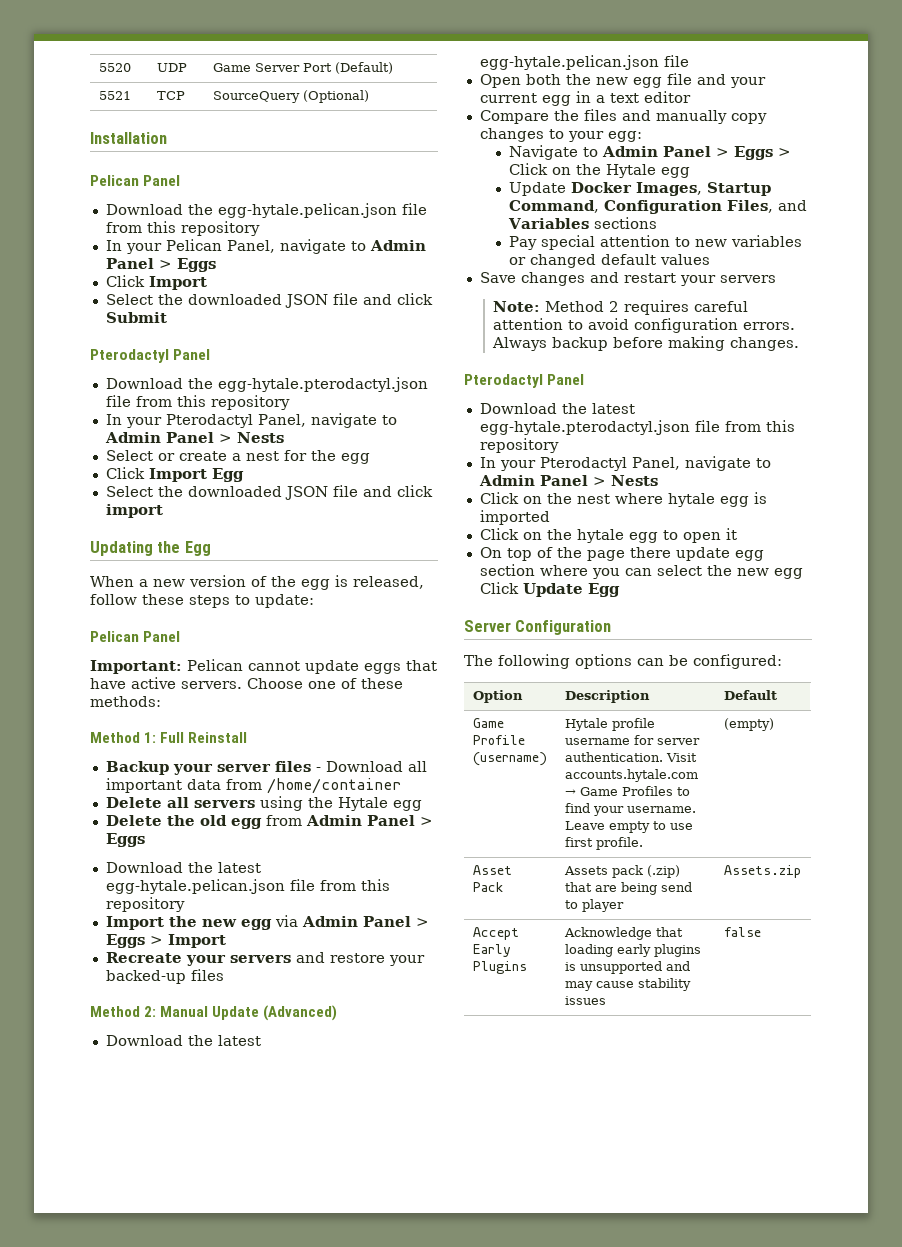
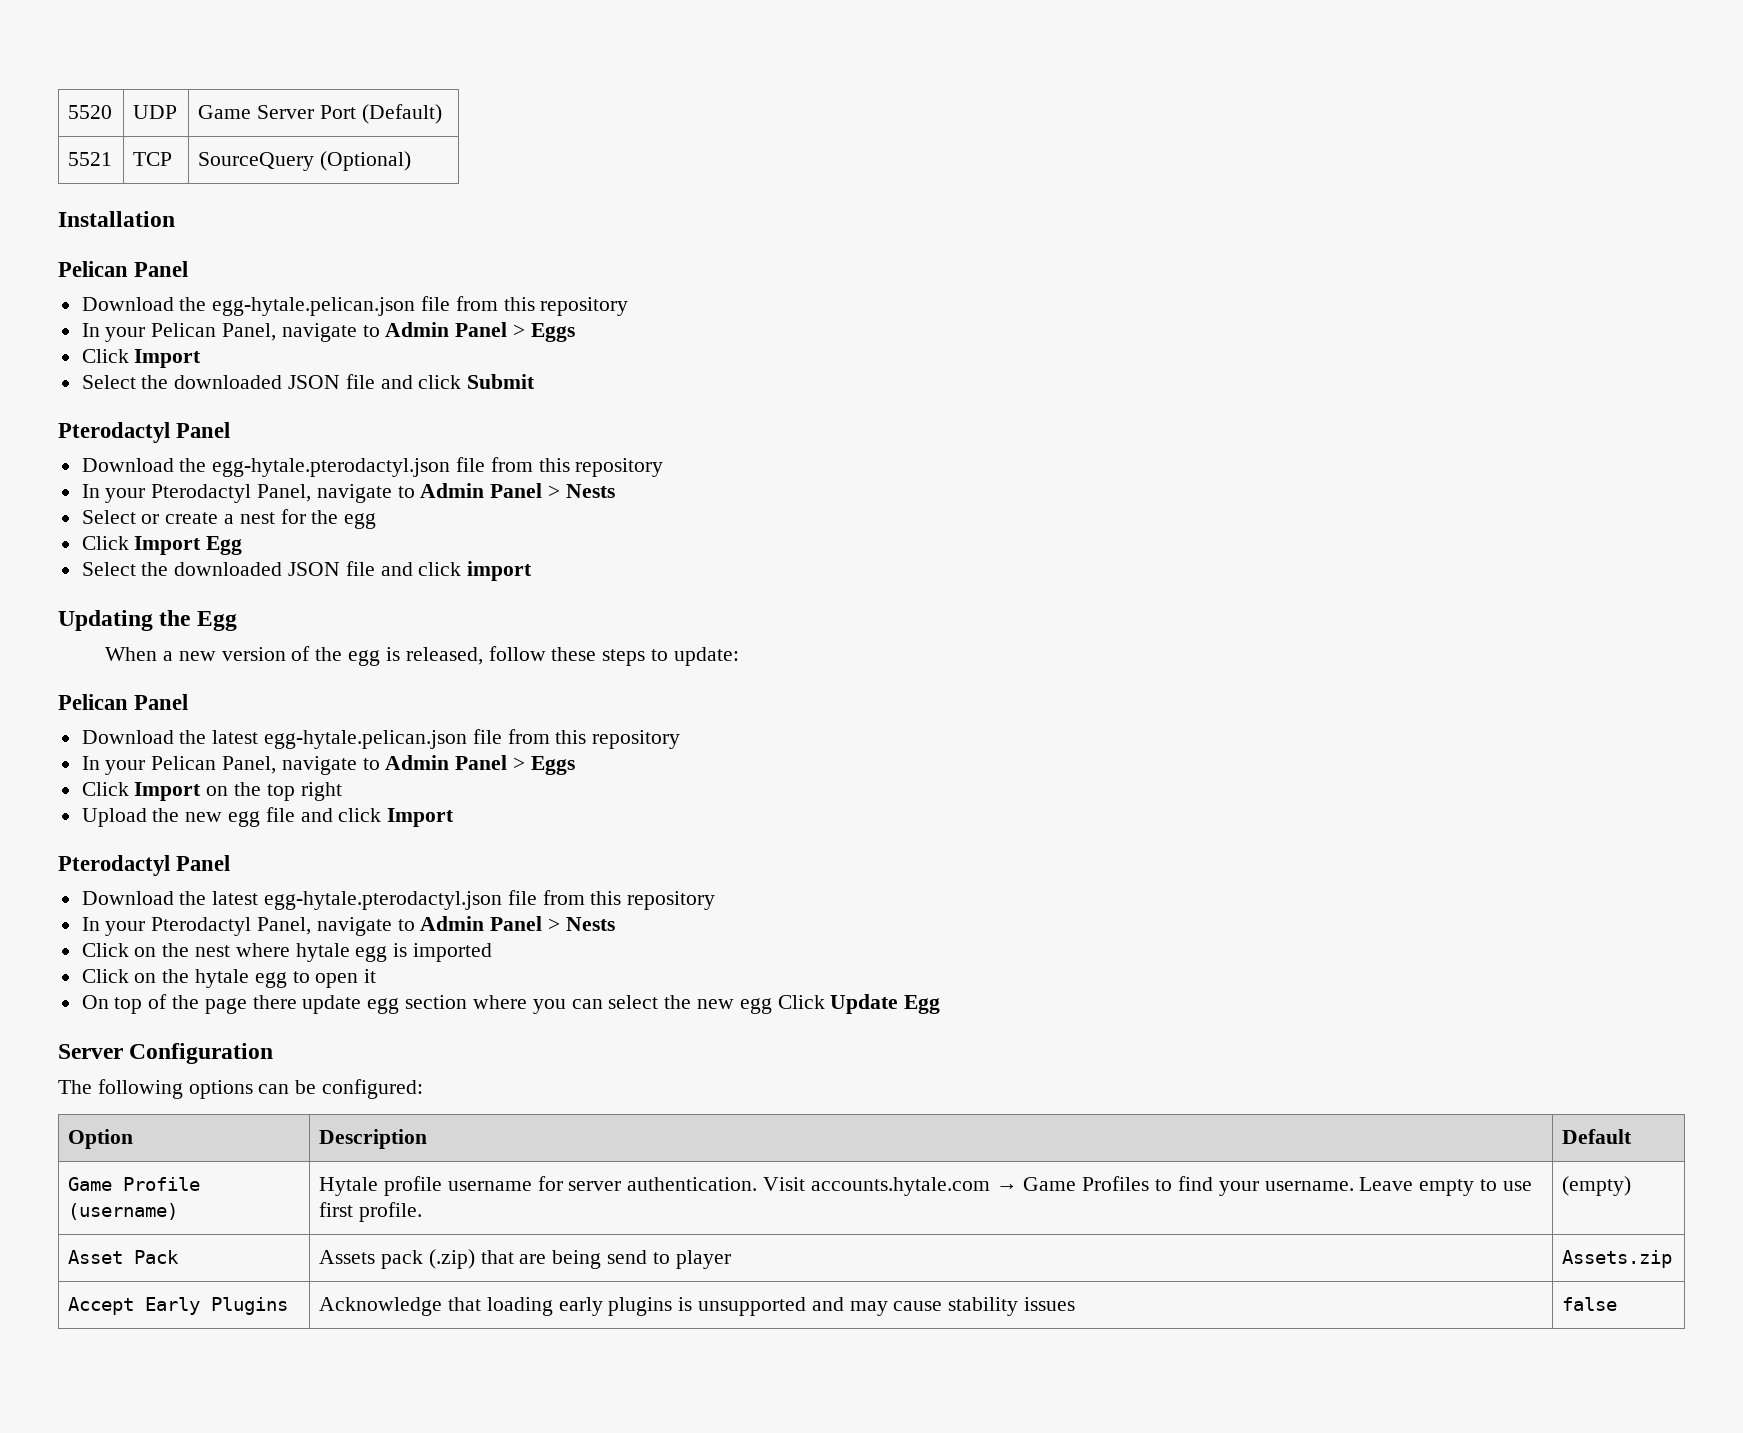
- Important: Pelican cannot update eggs that have active servers. Choose one of these methods:
- Method 1: Full Reinstall
- Backup your server files - Download all important data from /home/container
- Delete all servers using the Hytale egg
- Delete the old egg from Admin Panel > Eggs
  Download the latest egg-hytale.pelican.json file from this repository
- Import the new egg via Admin Panel > Eggs > Import
- Recreate your servers and restore your backed-up files
- Method 2: Manual Update (Advanced)
- Download the latest egg-hytale.pelican.json file
- Open both the new egg file and your current egg in a text editor
- Compare the files and manually copy changes to your egg:
- Navigate to Admin Panel > Eggs > Click on the Hytale egg
- Update Docker Images, Startup Command, Configuration Files, and Variables sections
- Pay special attention to new variables or changed default values
- Save changes and restart your servers
- Note: Method 2 requires careful attention to avoid configuration errors. Always backup before making changes.
+ In your Pelican Panel, navigate to Admin Panel > Eggs
+ Click Import on the top right
+ Upload the new egg file and click Import

